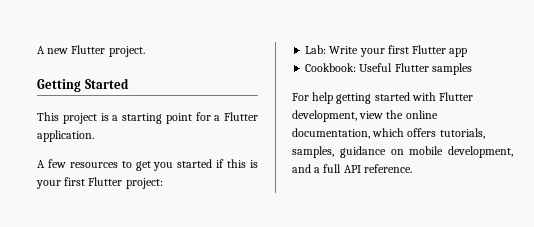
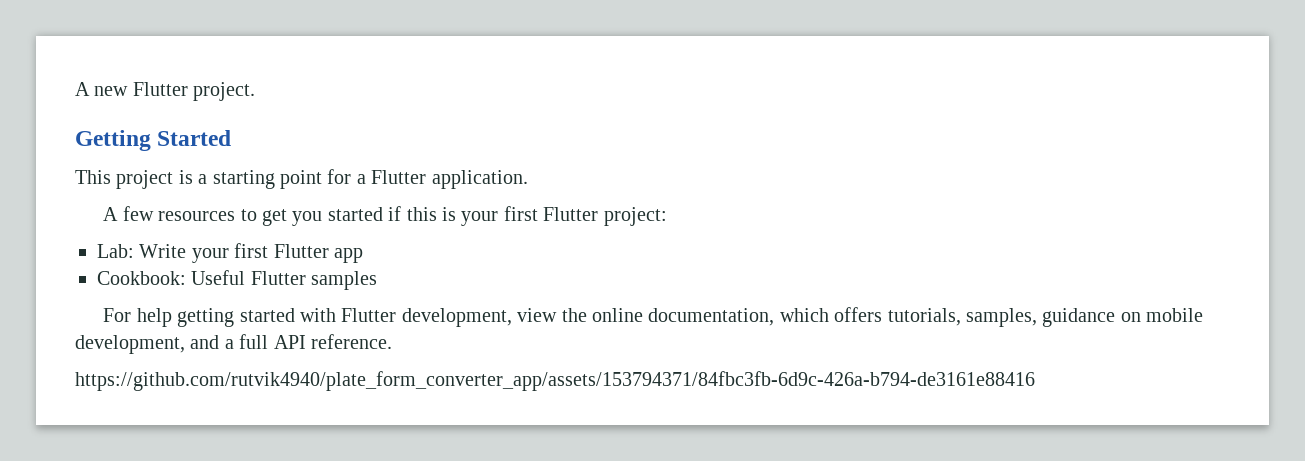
+ https://github.com/rutvik4940/plate_form_converter_app/assets/153794371/84fbc3fb-6d9c-426a-b794-de3161e88416

